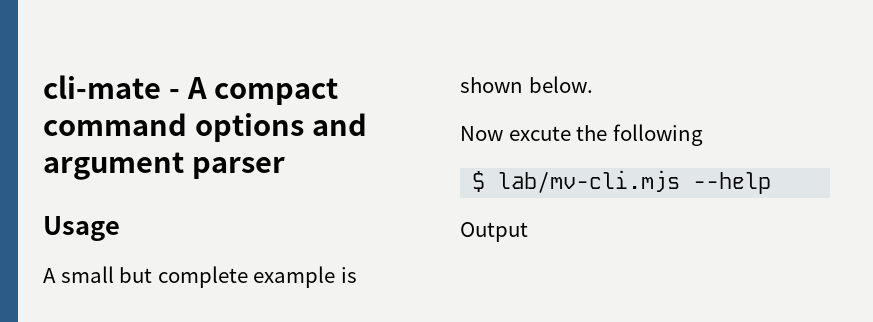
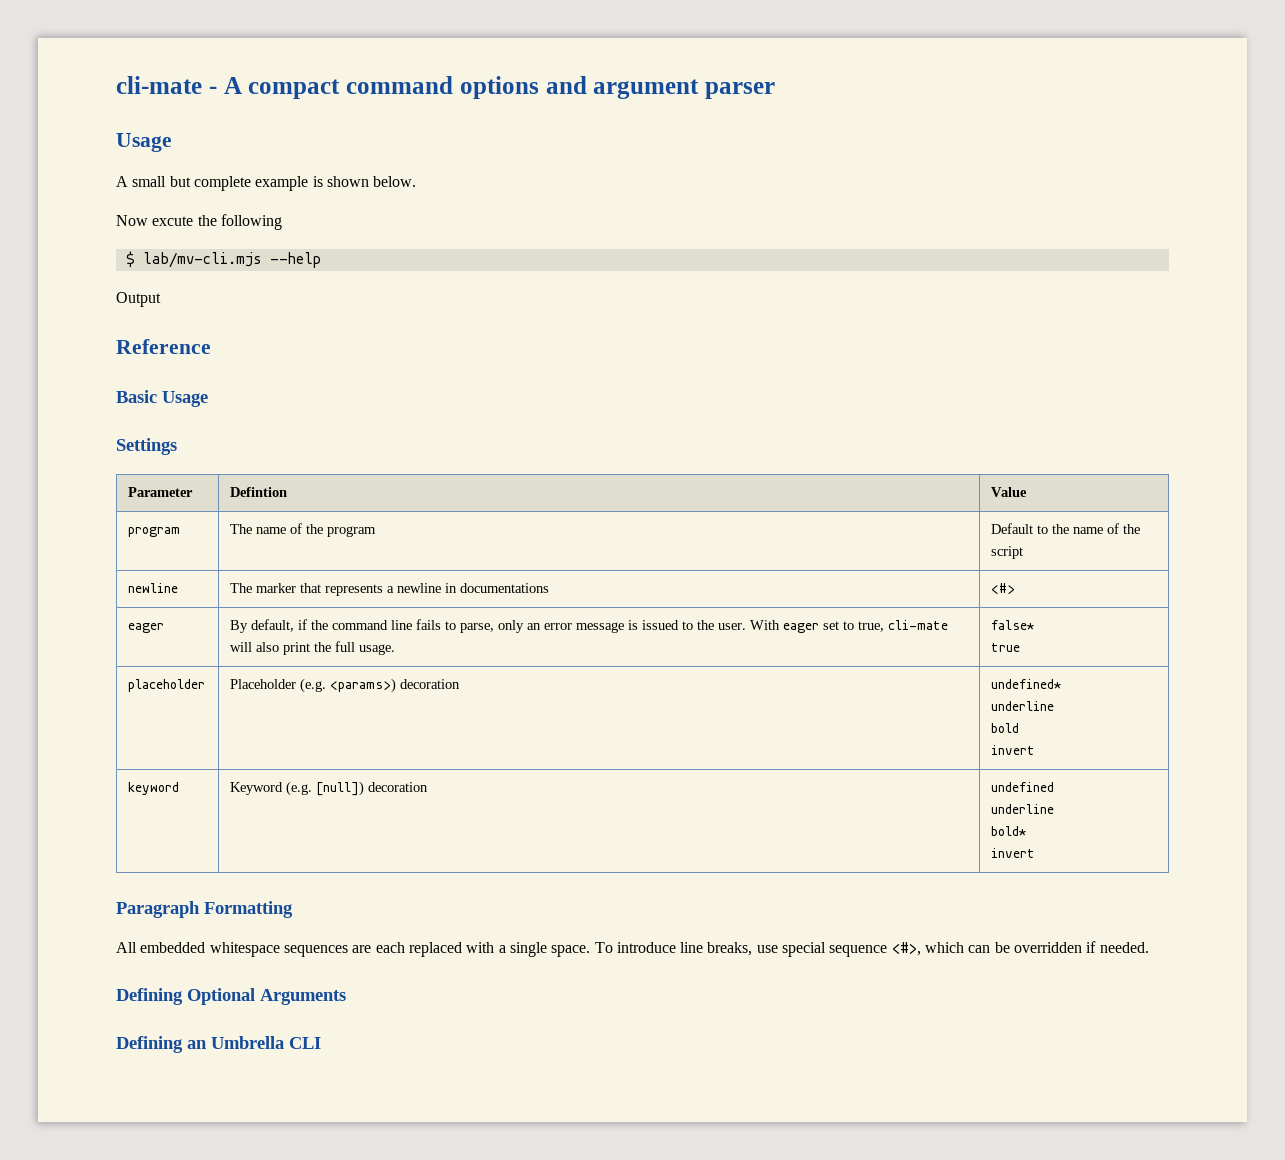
+ Reference
+ Basic Usage
+ Settings
+ Parameter | Defintion | Value
+ program | The name of the program | Default to the name of the script
+ newline | The marker that represents a newline in documentations | <#>
+ eager | By default, if the command line fails to parse, only an error message is issued to the user. With eager set to true, cli-mate will also print the full usage. | false*
+ true
+ placeholder | Placeholder (e.g. <params>) decoration | undefined*
+ underline
+ bold
+ invert
+ keyword | Keyword (e.g. [null]) decoration | undefined
+ underline
+ bold*
+ invert
+ Paragraph Formatting
+ All embedded whitespace sequences are each replaced with a single space. To introduce line breaks, use special sequence <#>, which can be overridden if needed.
+ Defining Optional Arguments
+ Defining an Umbrella CLI

